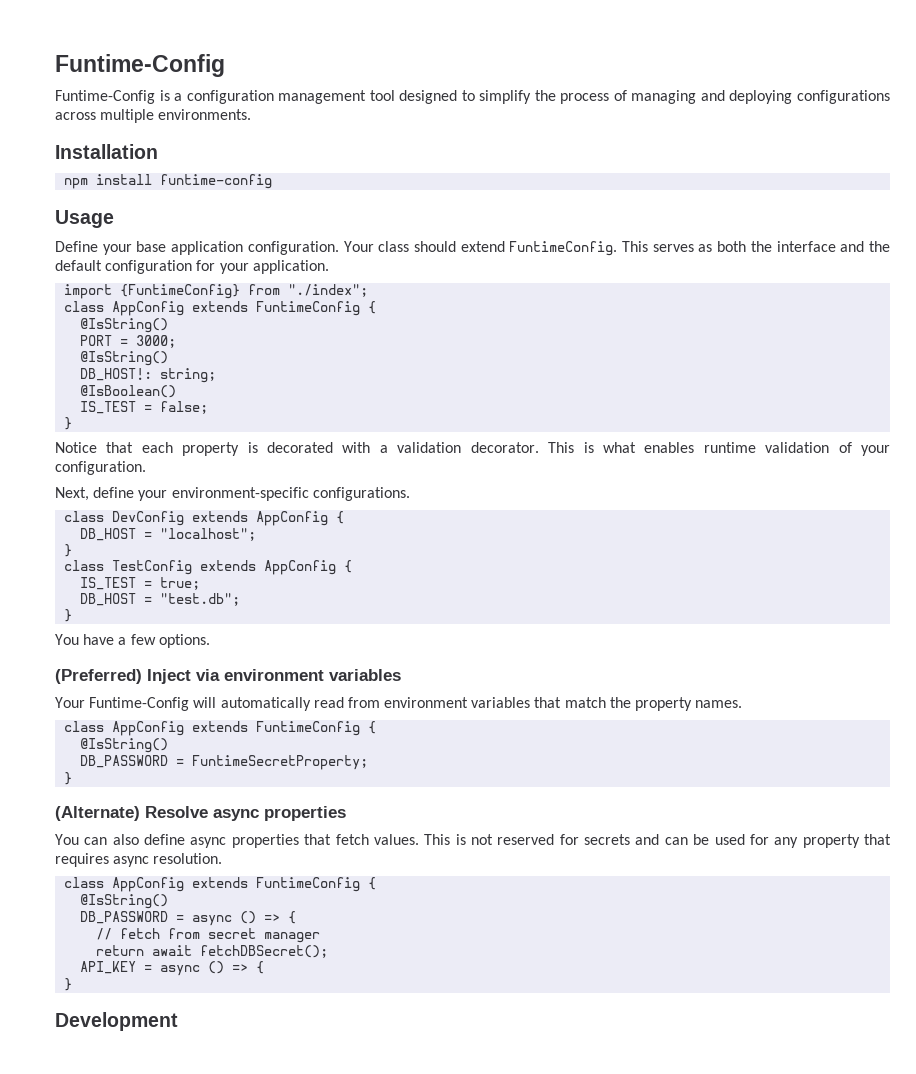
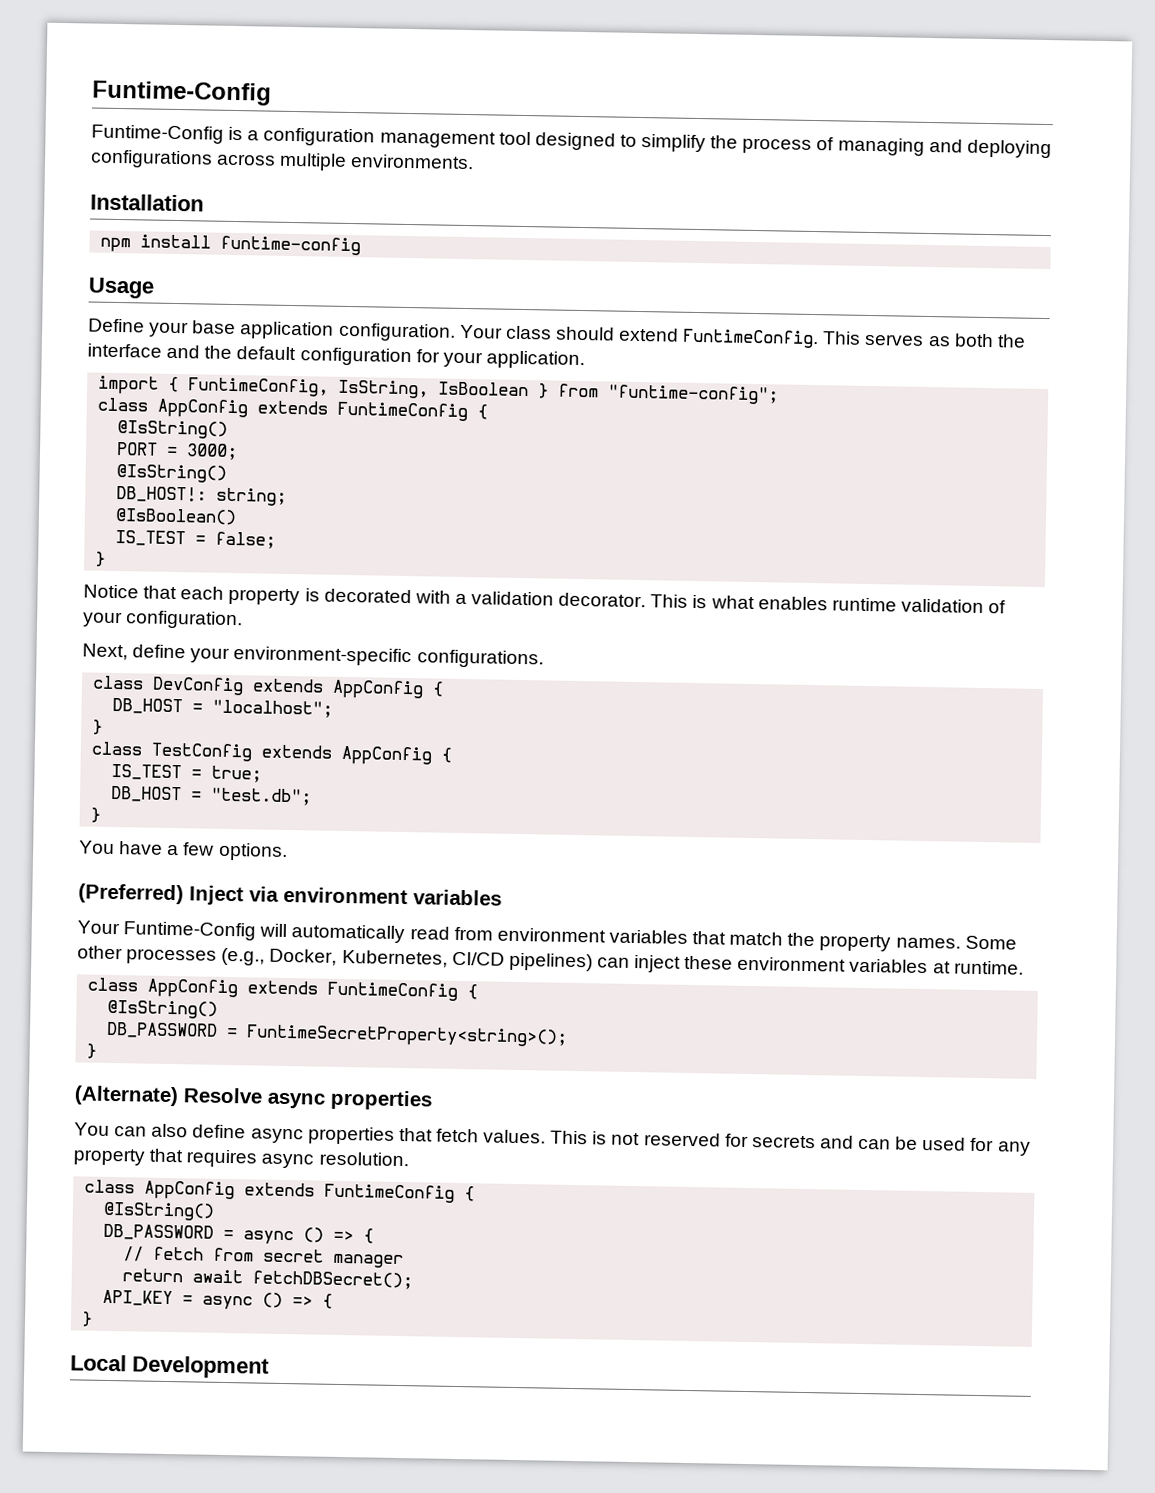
- import {FuntimeConfig} from "./index";
+ import { FuntimeConfig, IsString, IsBoolean } from "funtime-config";
- Your Funtime-Config will automatically read from environment variables that match the property names.
+ Your Funtime-Config will automatically read from environment variables that match the property names. Some other processes (e.g., Docker, Kubernetes, CI/CD pipelines) can inject these environment variables at runtime.
  class AppConfig extends FuntimeConfig {
  @IsString()
- DB_PASSWORD = FuntimeSecretProperty;
+ DB_PASSWORD = FuntimeSecretProperty<string>();
- Development
+ Local Development

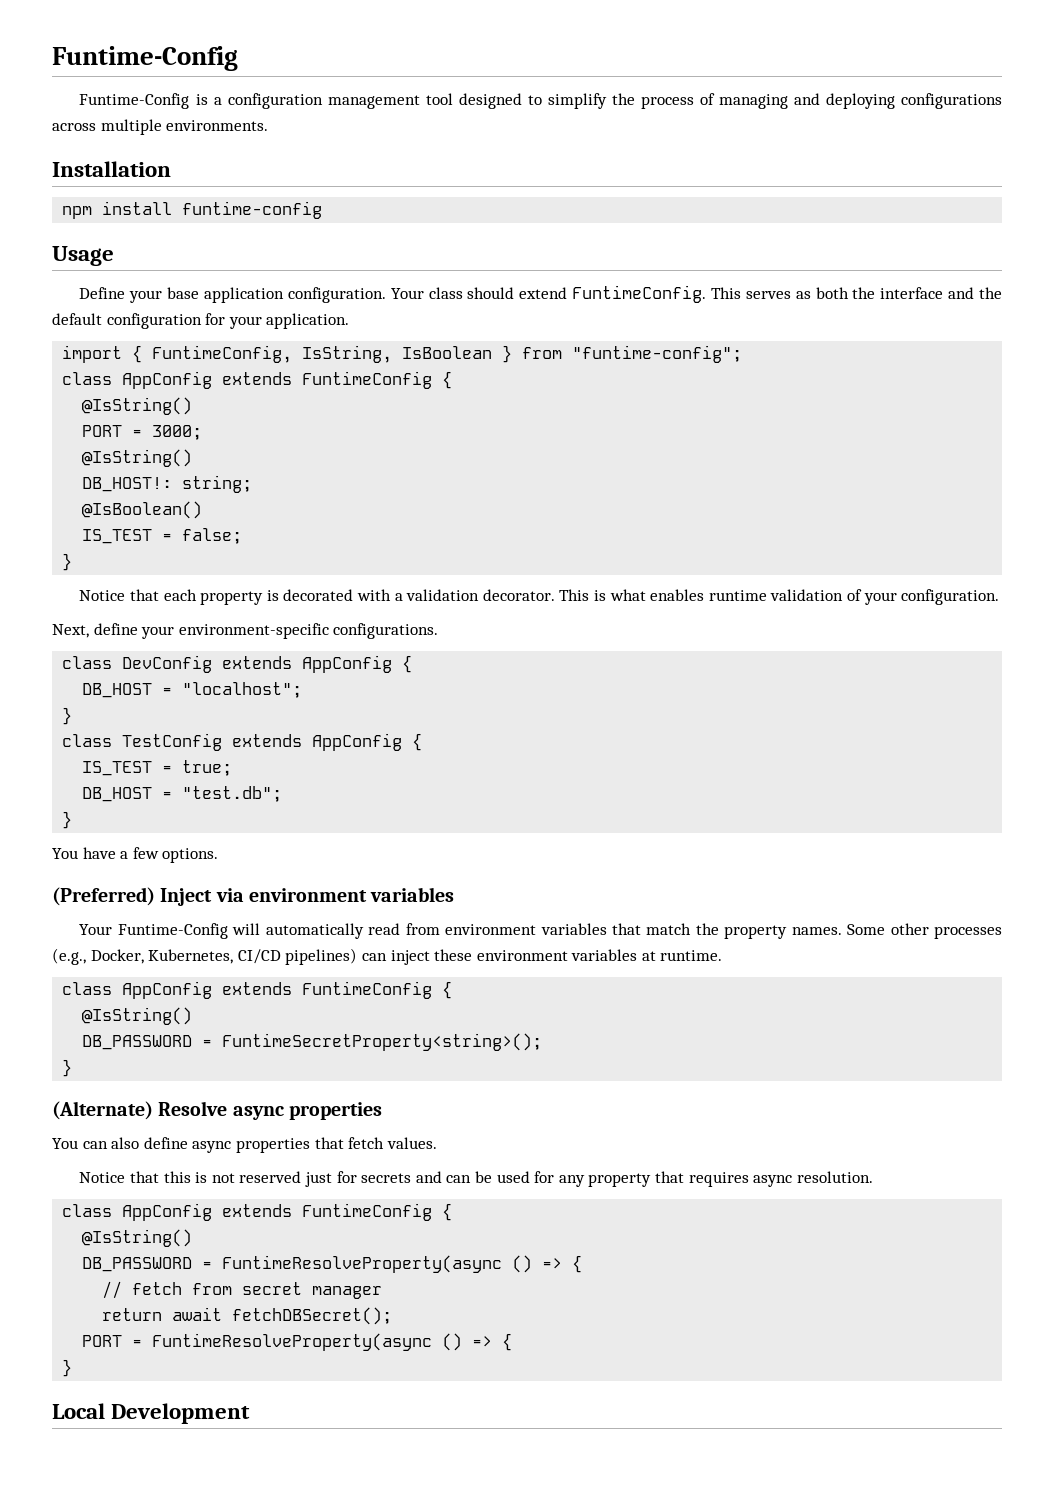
- You can also define async properties that fetch values. This is not reserved for secrets and can be used for any property that requires async resolution.
+ You can also define async properties that fetch values.
+ Notice that this is not reserved just for secrets and can be used for any property that requires async resolution.
- DB_PASSWORD = async () => {
+ DB_PASSWORD = FuntimeResolveProperty(async () => {
- API_KEY = async () => {
+ PORT = FuntimeResolveProperty(async () => {

